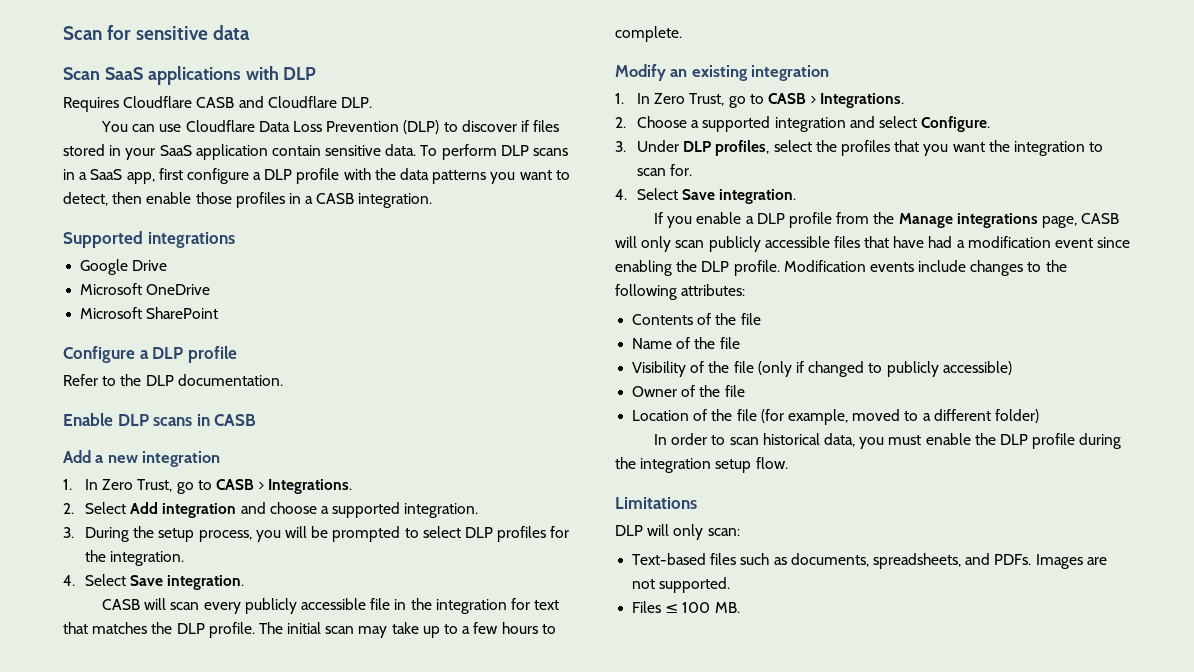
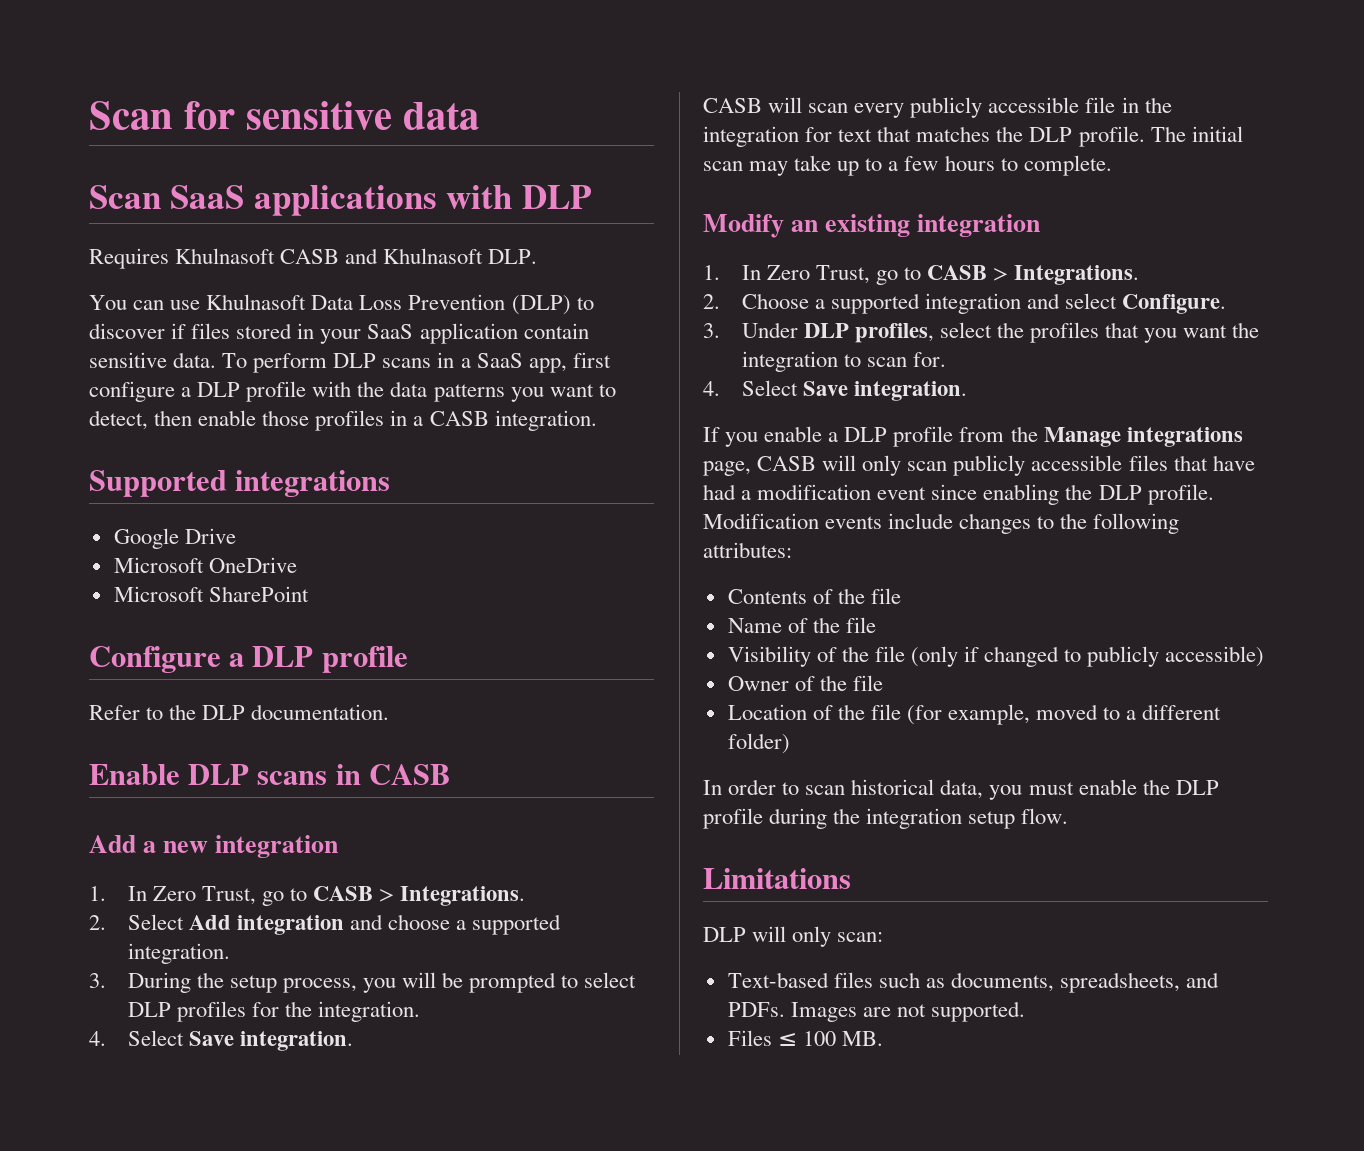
- Requires Cloudflare CASB and Cloudflare DLP.
+ Requires Khulnasoft CASB and Khulnasoft DLP.
- You can use Cloudflare Data Loss Prevention (DLP) to discover if files stored in your SaaS application contain sensitive data.
+ You can use Khulnasoft Data Loss Prevention (DLP) to discover if files stored in your SaaS application contain sensitive data.

